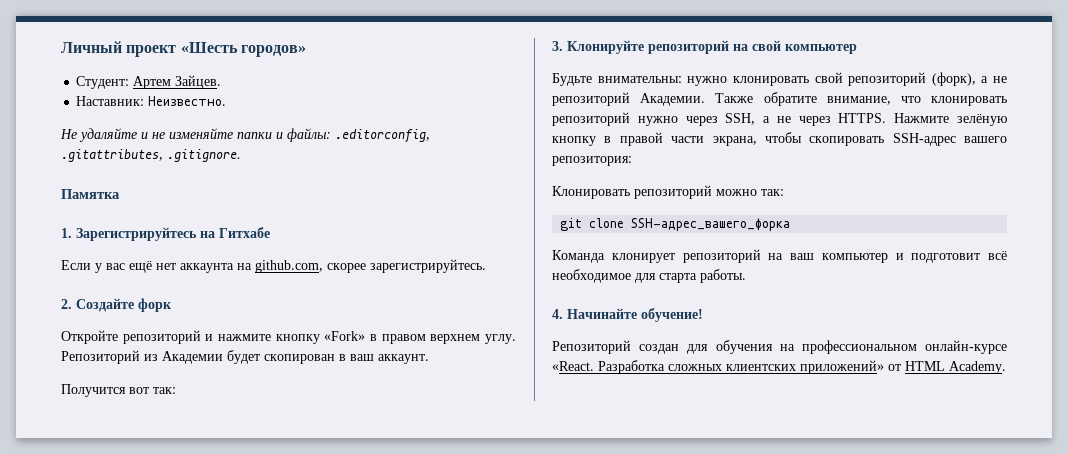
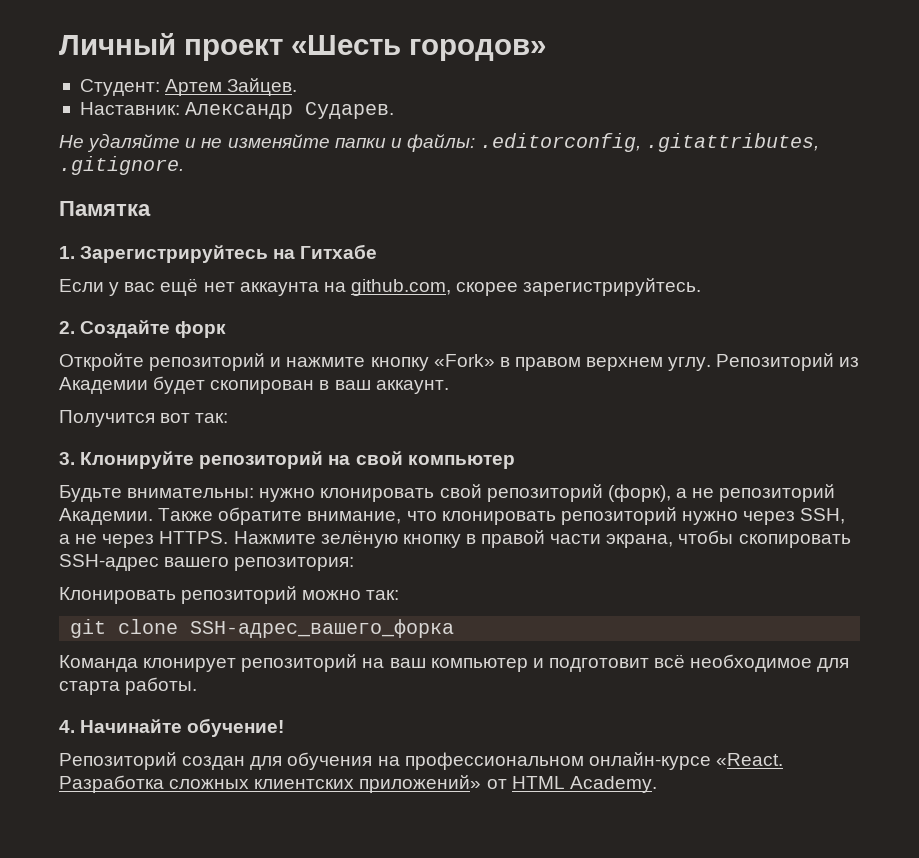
- Наставник: Неизвестно.
+ Наставник: Александр Сударев.

